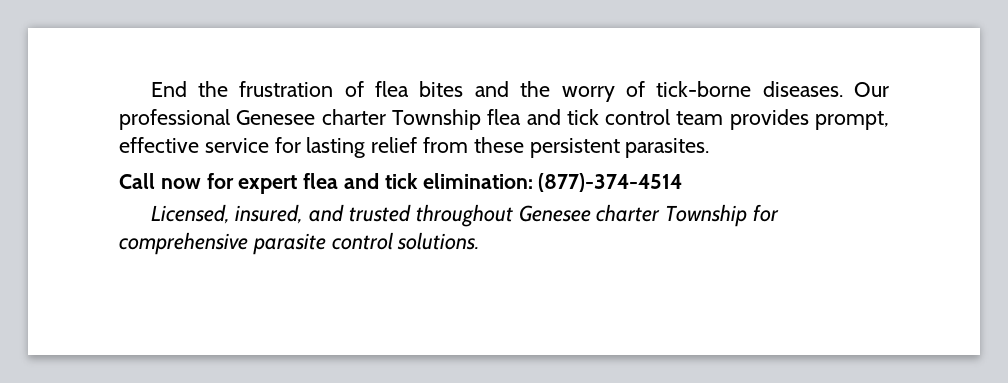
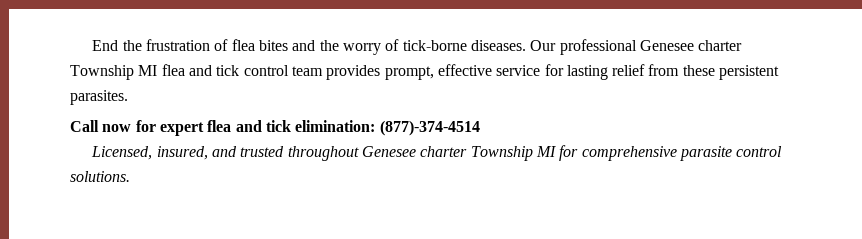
- Our professional Genesee charter Township flea and tick control team provides prompt, effective service for lasting relief from these persistent parasites.
+ Our professional Genesee charter Township MI flea and tick control team provides prompt, effective service for lasting relief from these persistent parasites.
- Licensed, insured, and trusted throughout Genesee charter Township for comprehensive parasite control solutions.
+ Licensed, insured, and trusted throughout Genesee charter Township MI for comprehensive parasite control solutions.

